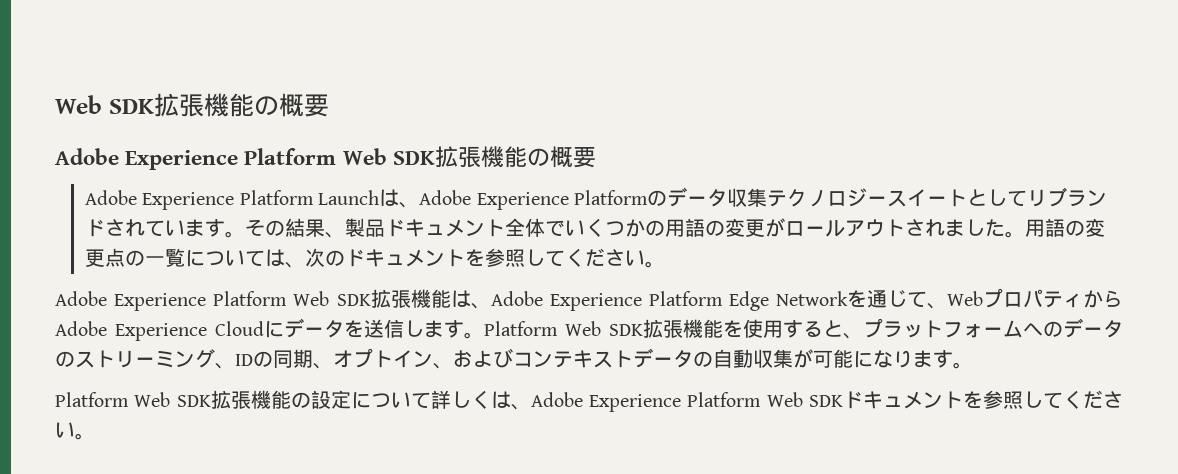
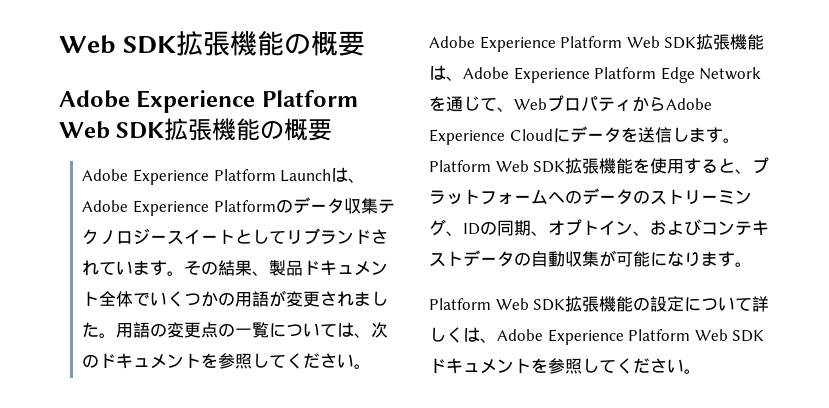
- その結果、製品ドキュメント全体でいくつかの用語の変更がロールアウトされました。
+ その結果、製品ドキュメント全体でいくつかの用語が変更されました。

